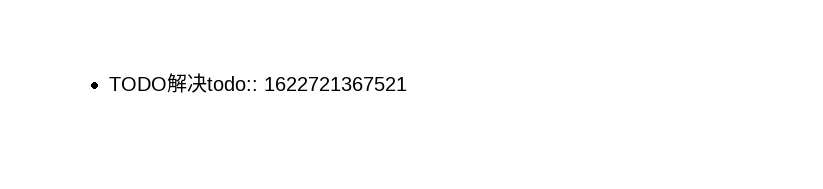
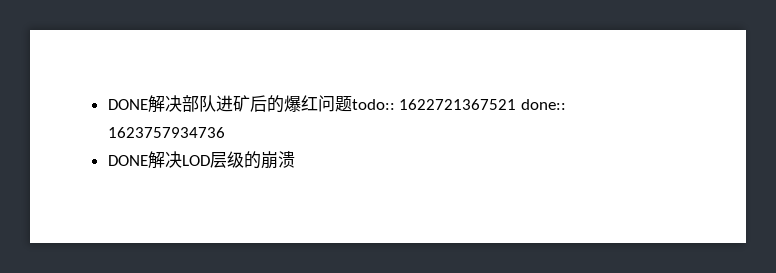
- TODO解决todo:: 1622721367521
+ DONE解决部队进矿后的爆红问题todo:: 1622721367521 done:: 1623757934736
+ DONE解决LOD层级的崩溃

